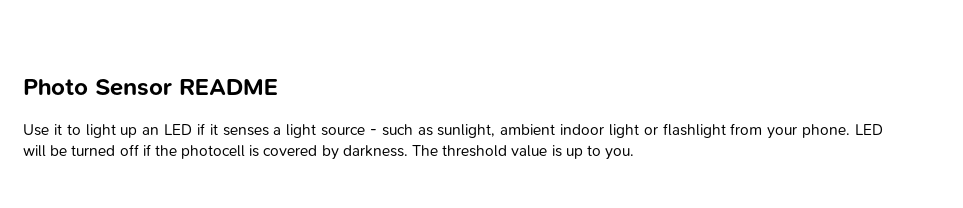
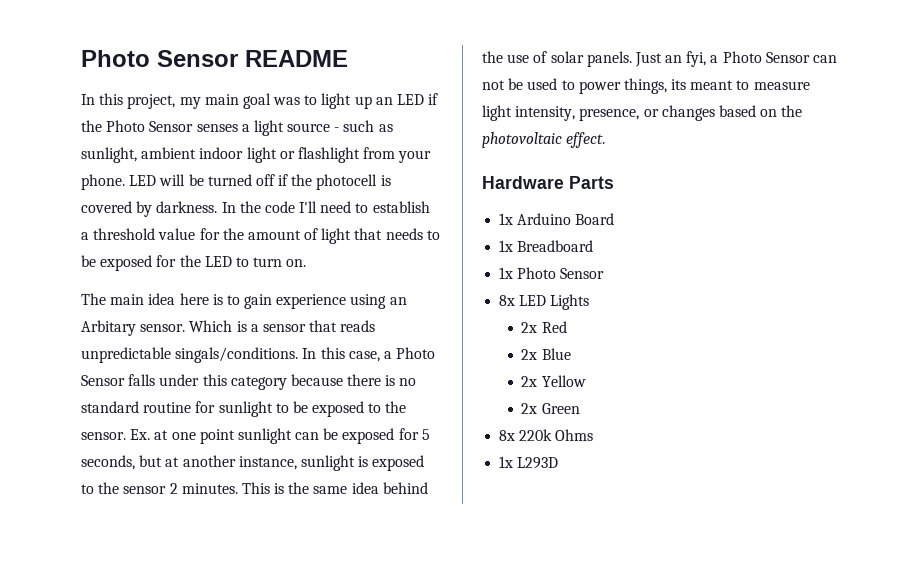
- Use it to light up an LED if it senses a light source - such as sunlight, ambient indoor light or flashlight from your phone.
+ In this project, my main goal was to light up an LED if the Photo Sensor senses a light source - such as sunlight, ambient indoor light or flashlight from your phone.
- The threshold value is up to you.
+ In the code I'll need to establish a threshold value for the amount of light that needs to be exposed for the LED to turn on.
+ The main idea here is to gain experience using an Arbitary sensor. Which is a sensor that reads unpredictable singals/conditions. In this case, a Photo Sensor falls under this category because there is no standard routine for sunlight to be exposed to the sensor. Ex. at one point sunlight can be exposed for 5 seconds, but at another instance, sunlight is exposed to the sensor 2 minutes. This is the same idea behind the use of solar panels. Just an fyi, a Photo Sensor can not be used to power things, its meant to measure light intensity, presence, or changes based on the photovoltaic effect.
+ Hardware Parts
+ 1x Arduino Board
+ 1x Breadboard
+ 1x Photo Sensor
+ 8x LED Lights
+ 2x Red
+ 2x Blue
+ 2x Yellow
+ 2x Green
+ 8x 220k Ohms
+ 1x L293D

